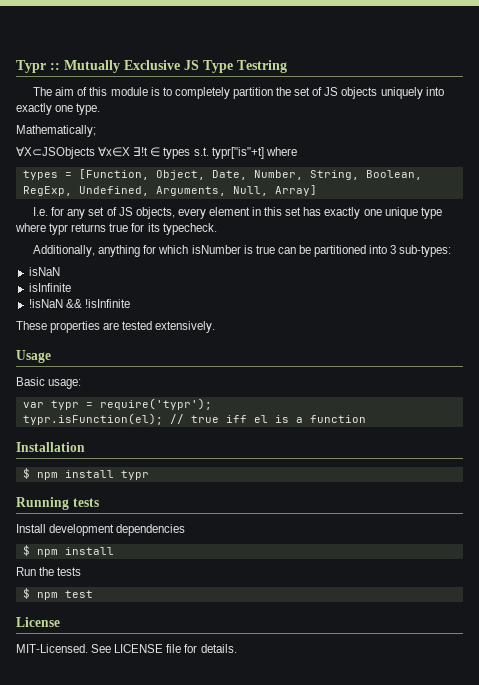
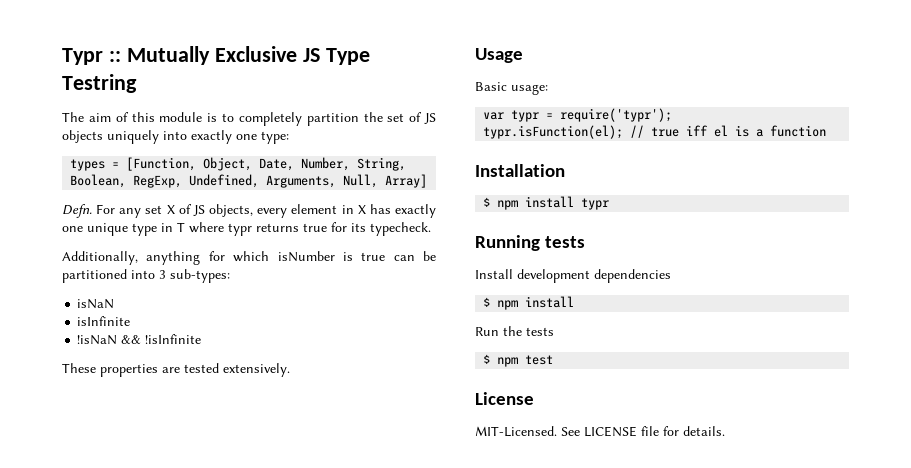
- The aim of this module is to completely partition the set of JS objects uniquely into exactly one type.
- Mathematically;
- ∀X⊂JSObjects ∀x∈X ∃!t ∈ types s.t. typr["is"+t] where
+ The aim of this module is to completely partition the set of JS objects uniquely into exactly one type:
- I.e. for any set of JS objects, every element in this set has exactly one unique type where typr returns true for its typecheck.
+ Defn. For any set X of JS objects, every element in X has exactly one unique type in T where typr returns true for its typecheck.

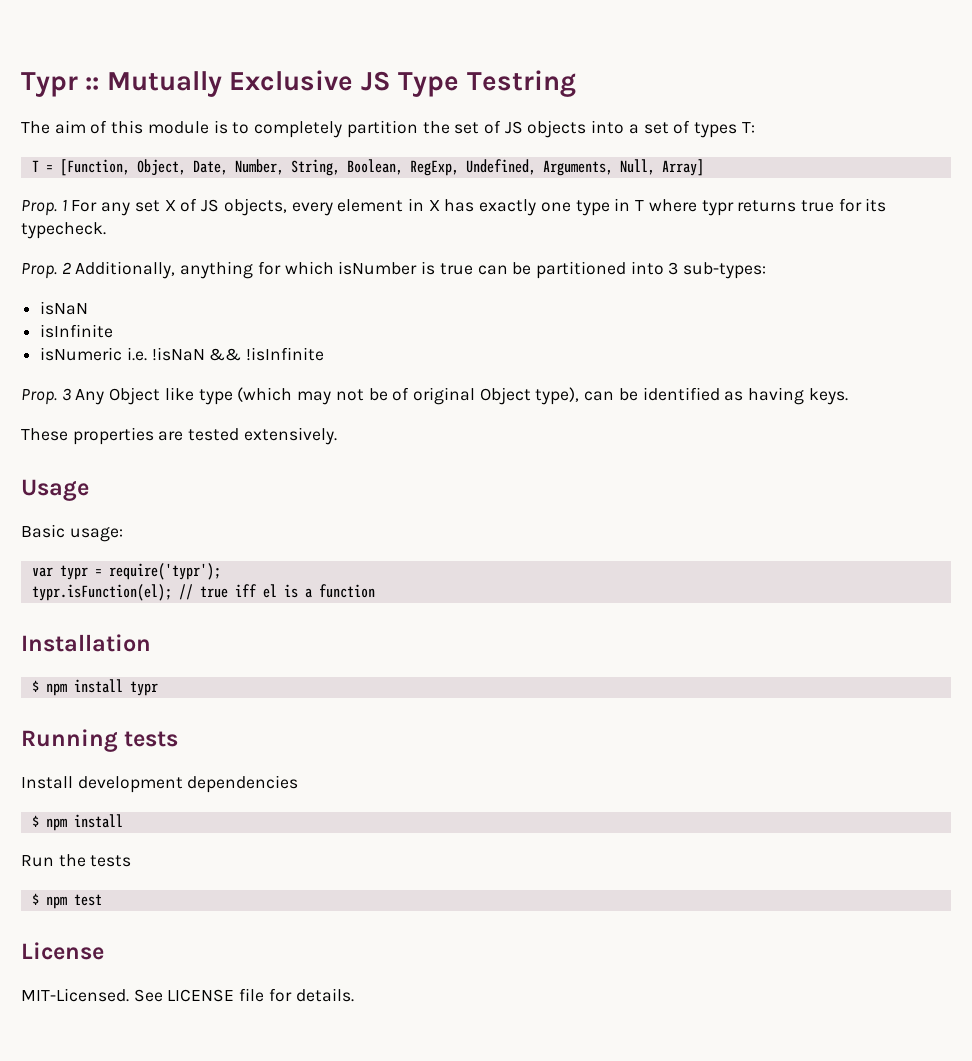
- The aim of this module is to completely partition the set of JS objects uniquely into exactly one type:
- types = [Function, Object, Date, Number, String, Boolean, RegExp, Undefined, Arguments, Null, Array]
+ The aim of this module is to completely partition the set of JS objects into a set of types T:
+ T = [Function, Object, Date, Number, String, Boolean, RegExp, Undefined, Arguments, Null, Array]
- Defn. For any set X of JS objects, every element in X has exactly one unique type in T where typr returns true for its typecheck.
+ Prop. 1 For any set X of JS objects, every element in X has exactly one type in T where typr returns true for its typecheck.
- Additionally, anything for which isNumber is true can be partitioned into 3 sub-types:
+ Prop. 2 Additionally, anything for which isNumber is true can be partitioned into 3 sub-types:
- !isNaN && !isInfinite
+ isNumeric i.e. !isNaN && !isInfinite
+ Prop. 3 Any Object like type (which may not be of original Object type), can be identified as having keys.

